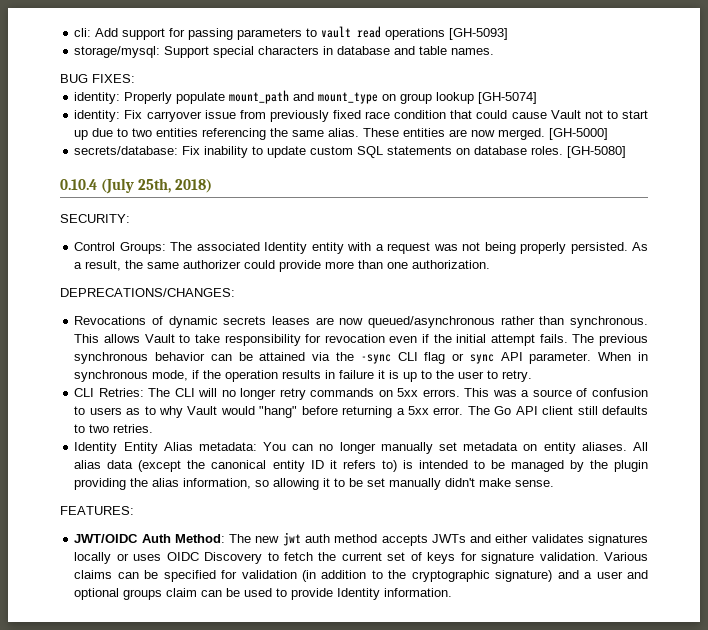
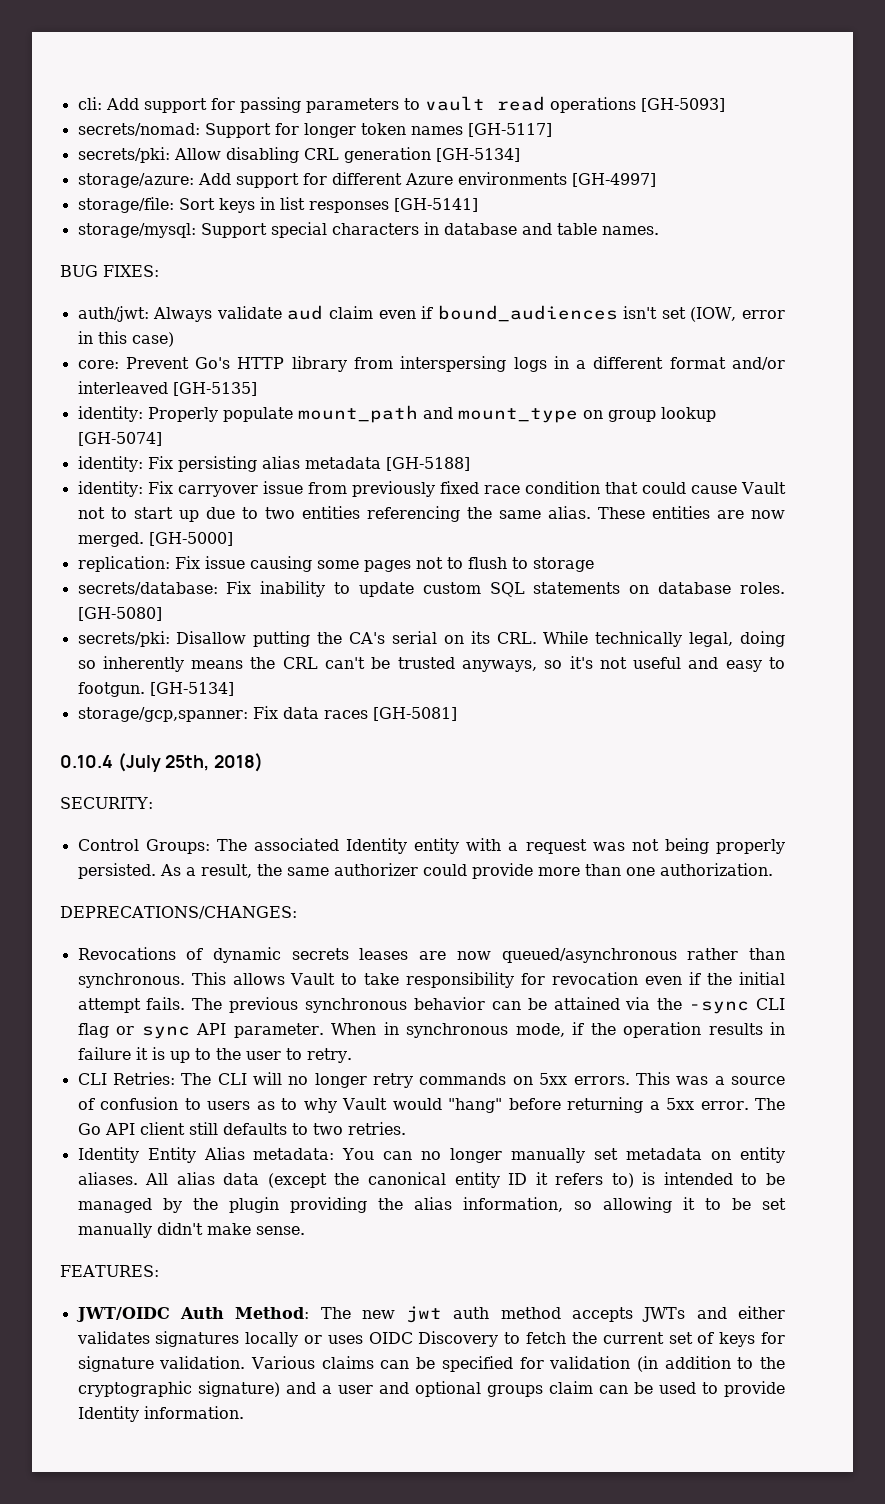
+ secrets/nomad: Support for longer token names [GH-5117]
+ secrets/pki: Allow disabling CRL generation [GH-5134]
+ storage/azure: Add support for different Azure environments [GH-4997]
+ storage/file: Sort keys in list responses [GH-5141]
+ auth/jwt: Always validate aud claim even if bound_audiences isn't set (IOW, error in this case)
+ core: Prevent Go's HTTP library from interspersing logs in a different format and/or interleaved [GH-5135]
+ identity: Fix persisting alias metadata [GH-5188]
+ replication: Fix issue causing some pages not to flush to storage
+ secrets/pki: Disallow putting the CA's serial on its CRL. While technically legal, doing so inherently means the CRL can't be trusted anyways, so it's not useful and easy to footgun. [GH-5134]
+ storage/gcp,spanner: Fix data races [GH-5081]

